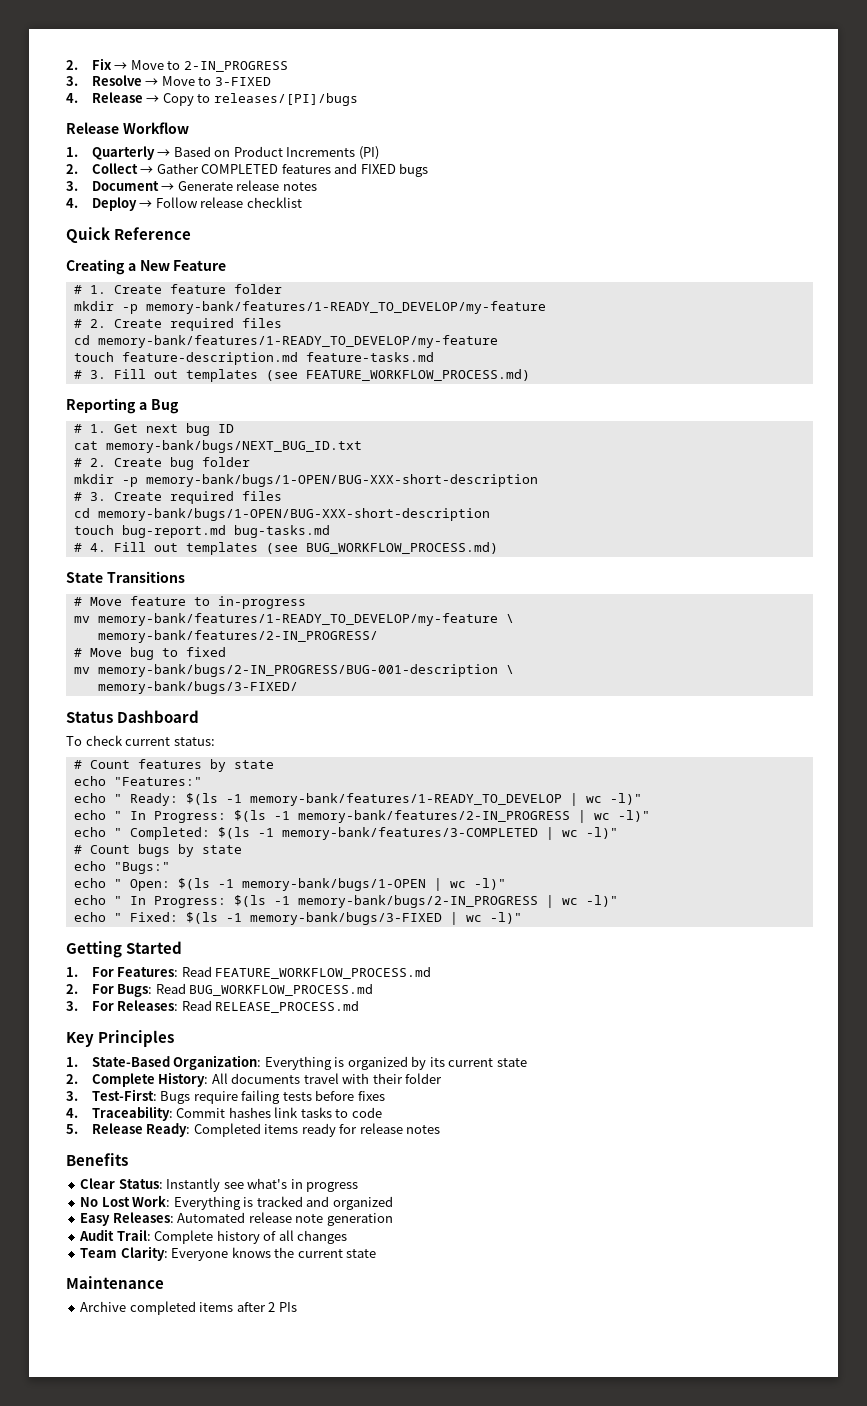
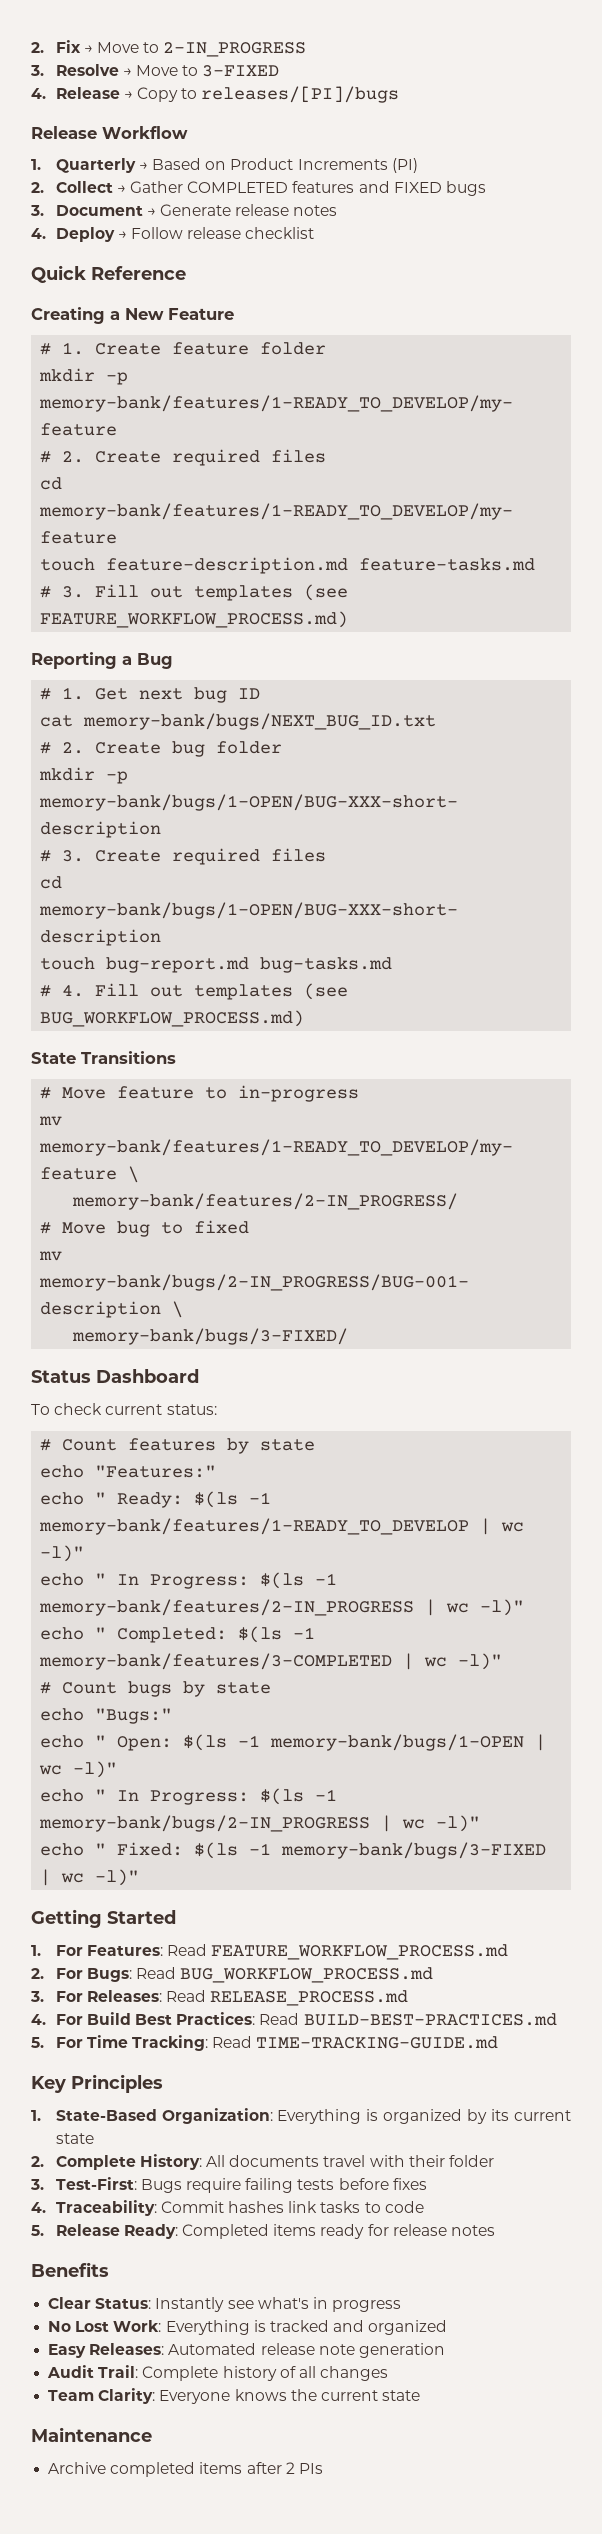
+ 4. For Build Best Practices: Read BUILD-BEST-PRACTICES.md
+ 5. For Time Tracking: Read TIME-TRACKING-GUIDE.md

